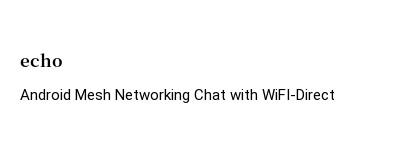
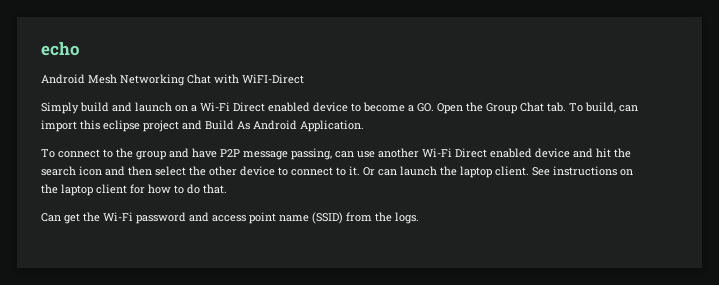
+ Simply build and launch on a Wi-Fi Direct enabled device to become a GO. Open the Group Chat tab. To build, can import this eclipse project and Build As Android Application.
+ To connect to the group and have P2P message passing, can use another Wi-Fi Direct enabled device and hit the search icon and then select the other device to connect to it. Or can launch the laptop client. See instructions on the laptop client for how to do that.
+ Can get the Wi-Fi password and access point name (SSID) from the logs.

